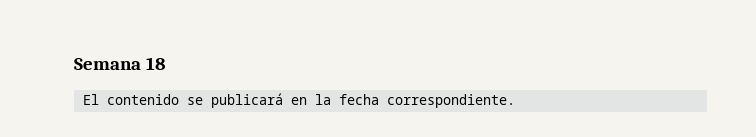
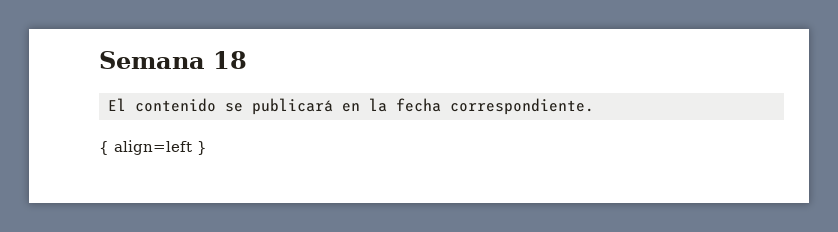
+ { align=left }

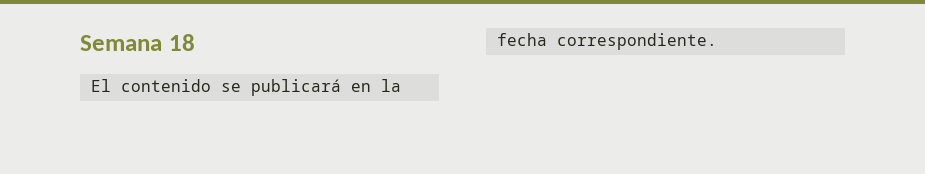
- { align=left }

